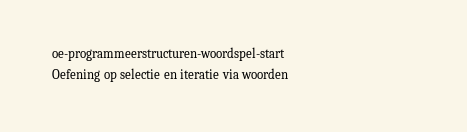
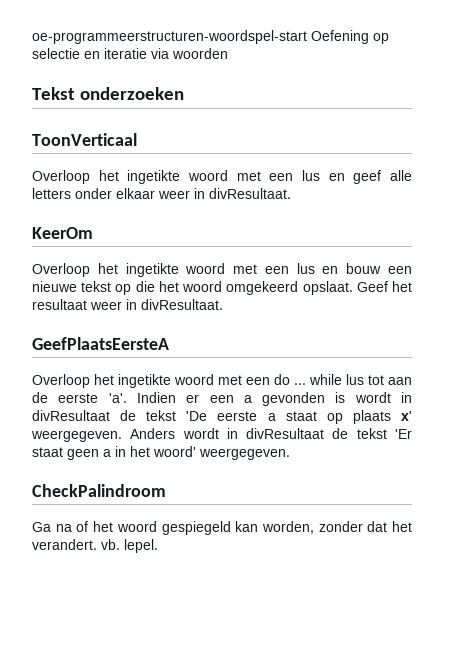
- oe-programmeerstructuren-woordspel-start
- Oefening op selectie en iteratie via woorden
+ oe-programmeerstructuren-woordspel-start Oefening op selectie en iteratie via woorden
+ Tekst onderzoeken
+ ToonVerticaal
+ Overloop het ingetikte woord met een lus en geef alle letters onder elkaar weer in divResultaat.
+ KeerOm
+ Overloop het ingetikte woord met een lus en bouw een nieuwe tekst op die het woord omgekeerd opslaat. Geef het resultaat weer in divResultaat.
+ GeefPlaatsEersteA
+ Overloop het ingetikte woord met een do ... while lus tot aan de eerste 'a'. Indien er een a gevonden is wordt in divResultaat de tekst 'De eerste a staat op plaats x' weergegeven. Anders wordt in divResultaat de tekst 'Er staat geen a in het woord' weergegeven.
+ CheckPalindroom
+ Ga na of het woord gespiegeld kan worden, zonder dat het verandert. vb. lepel.

